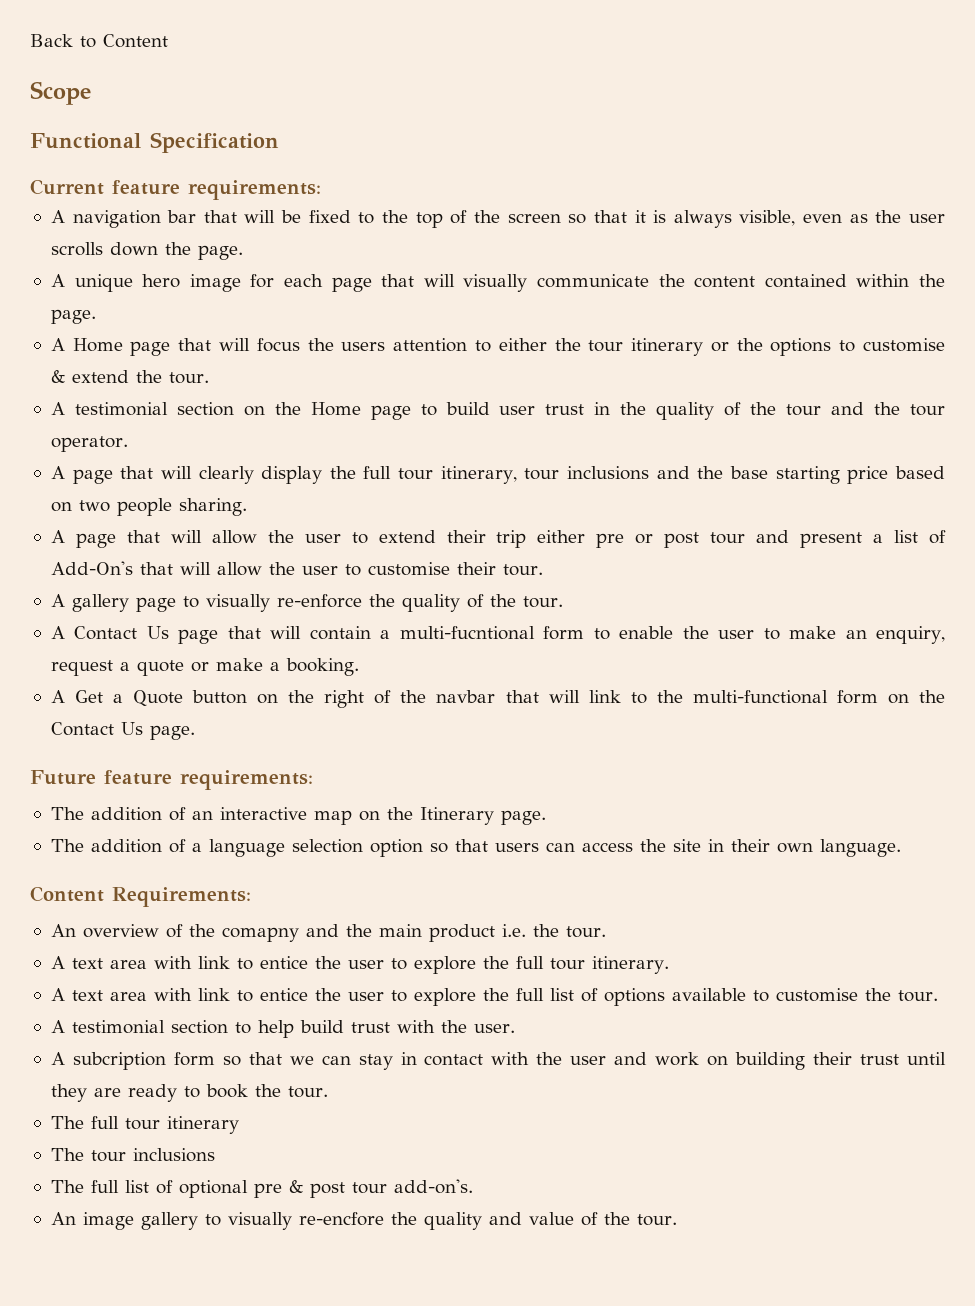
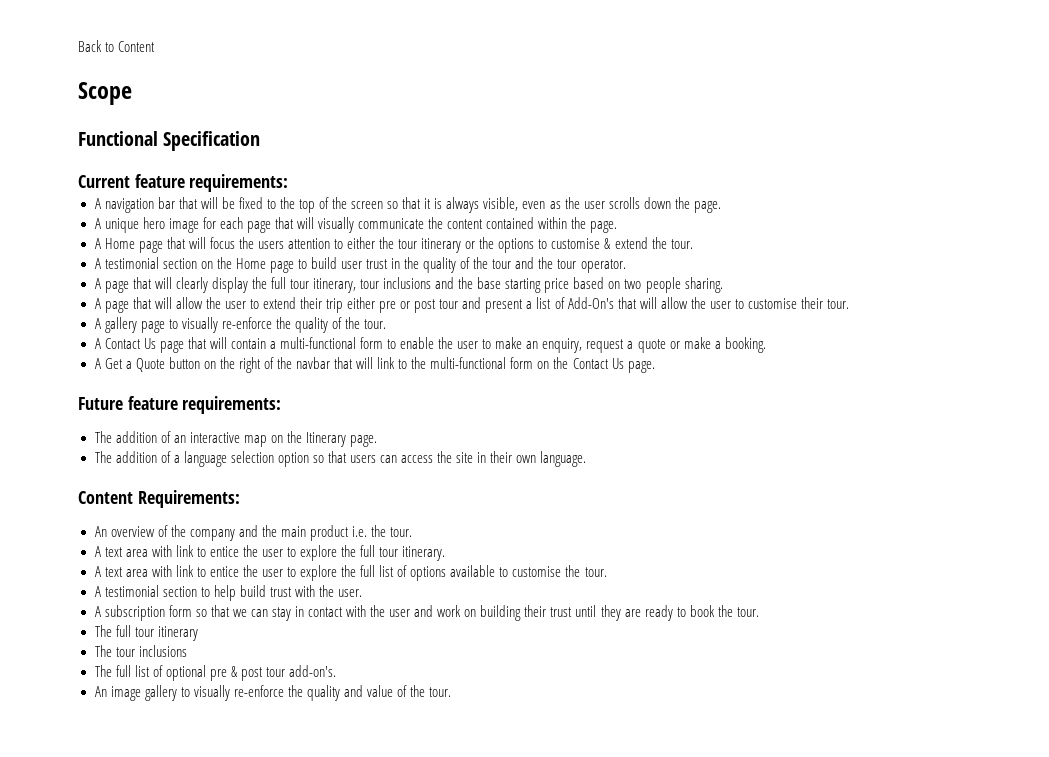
- A Contact Us page that will contain a multi-fucntional form to enable the user to make an enquiry, request a quote or make a booking.
+ A Contact Us page that will contain a multi-functional form to enable the user to make an enquiry, request a quote or make a booking.
- An overview of the comapny and the main product i.e. the tour.
+ An overview of the company and the main product i.e. the tour.
- A subcription form so that we can stay in contact with the user and work on building their trust until they are ready to book the tour.
+ A subscription form so that we can stay in contact with the user and work on building their trust until they are ready to book the tour.
- An image gallery to visually re-encfore the quality and value of the tour.
+ An image gallery to visually re-enforce the quality and value of the tour.

